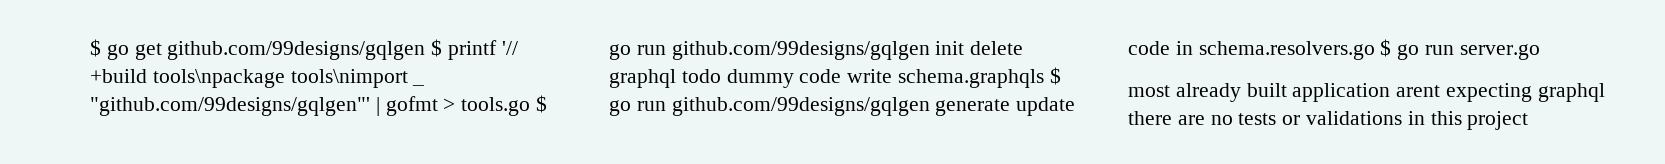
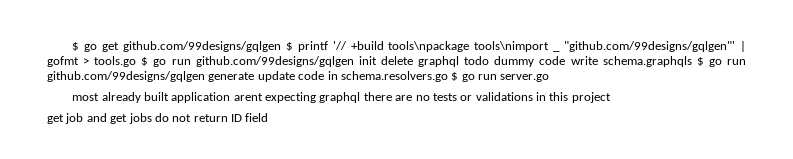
+ get job and get jobs do not return ID field

